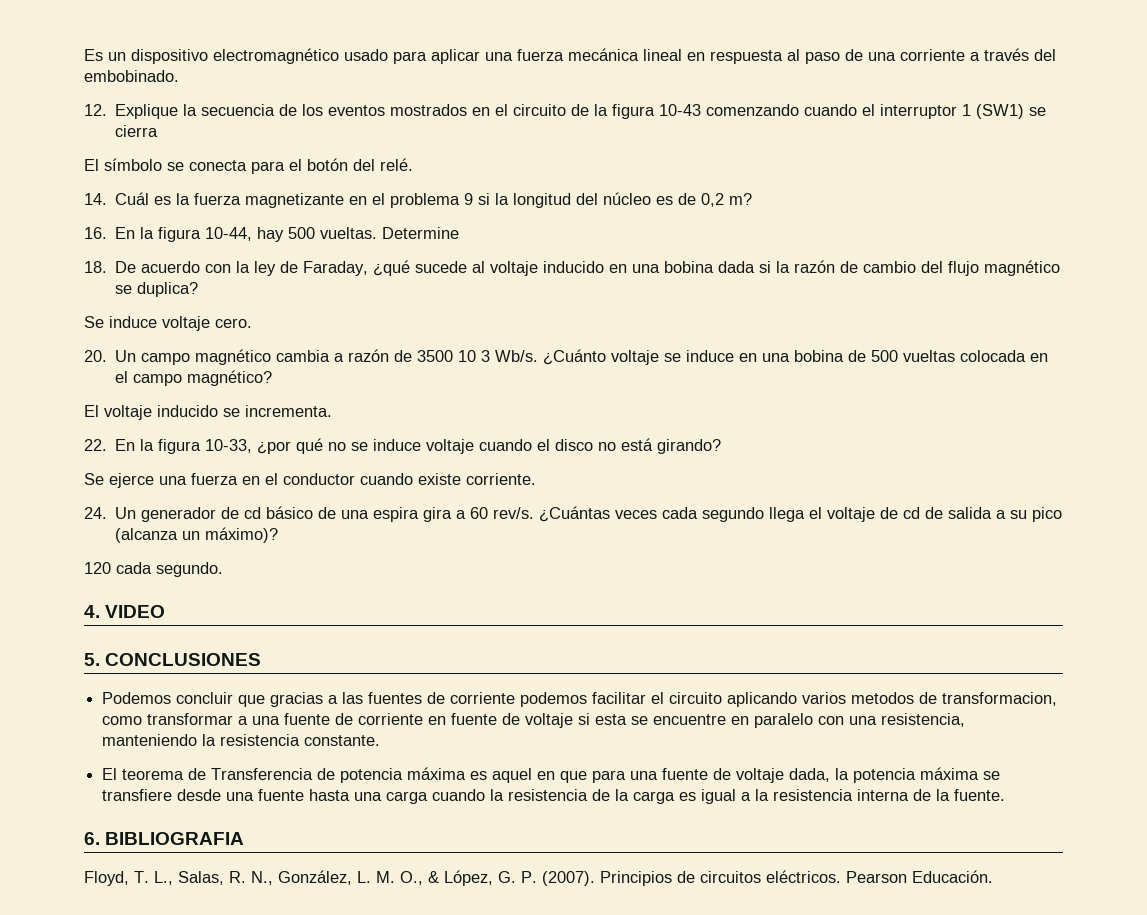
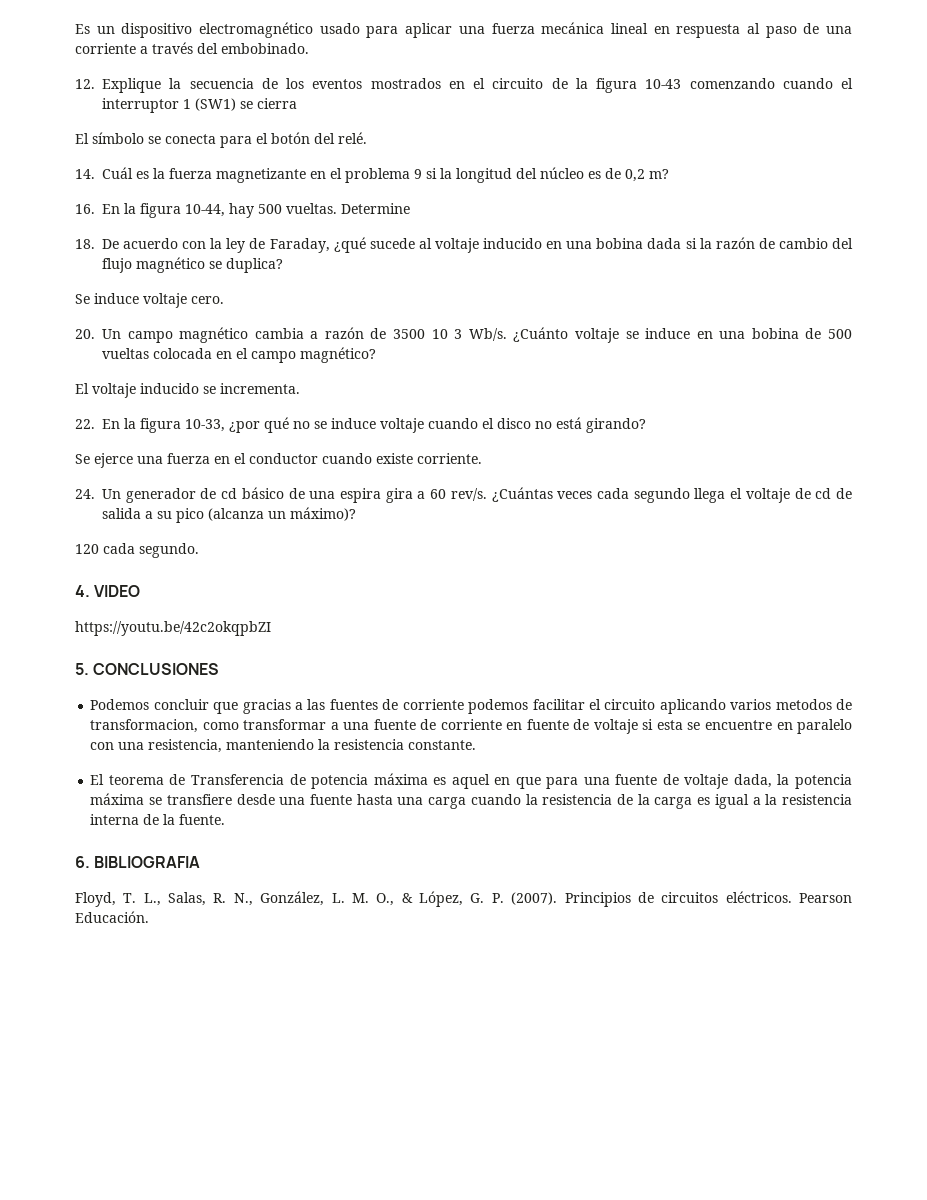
+ https://youtu.be/42c2okqpbZI

